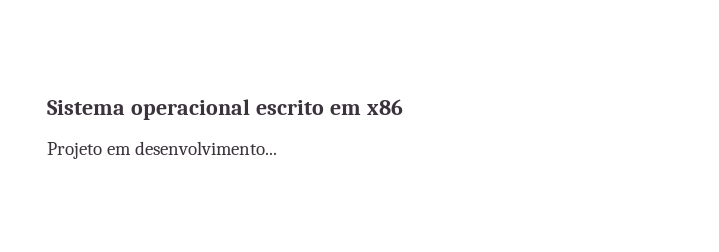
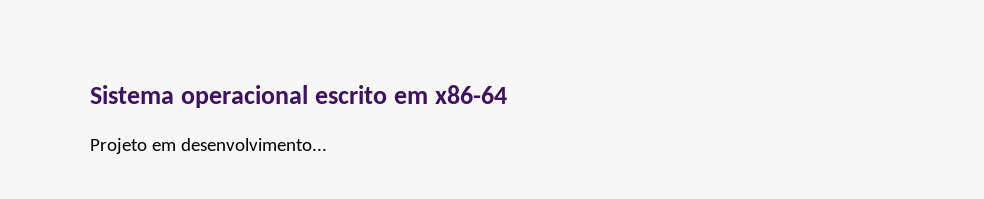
- Sistema operacional escrito em x86
+ Sistema operacional escrito em x86-64

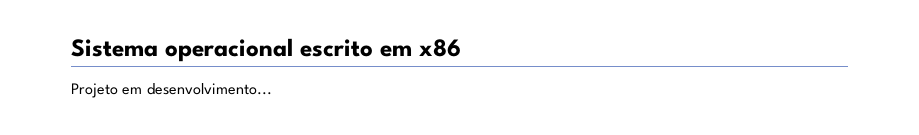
- Sistema operacional escrito em x86-64
+ Sistema operacional escrito em x86

